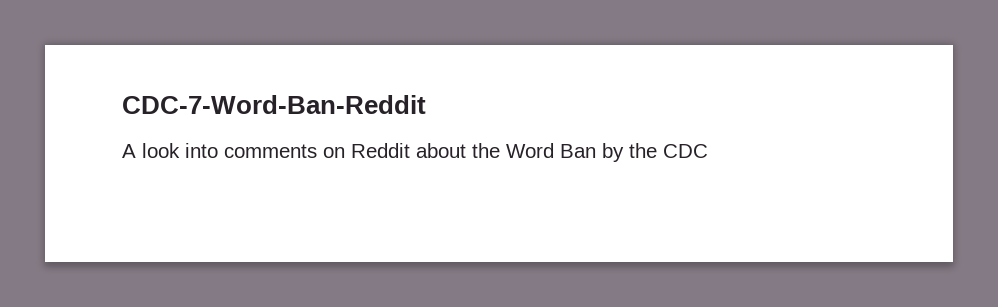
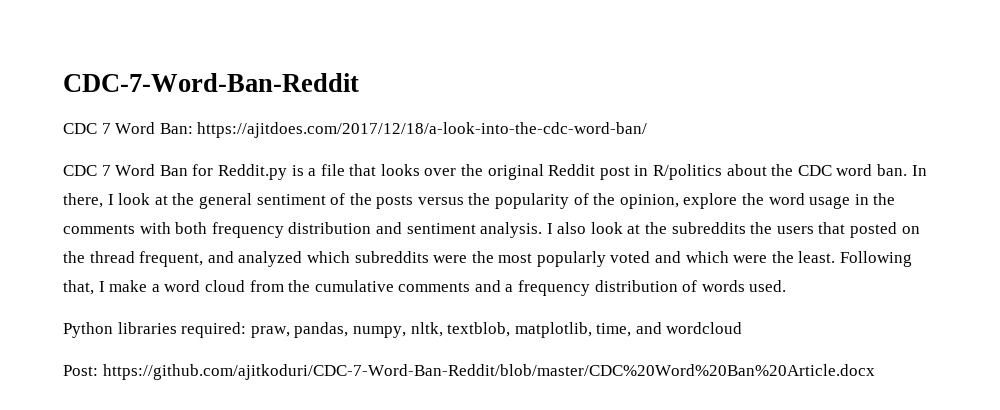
- A look into comments on Reddit about the Word Ban by the CDC
+ CDC 7 Word Ban: https://ajitdoes.com/2017/12/18/a-look-into-the-cdc-word-ban/
+ CDC 7 Word Ban for Reddit.py is a file that looks over the original Reddit post in R/politics about the CDC word ban. In there, I look at the general sentiment of the posts versus the popularity of the opinion, explore the word usage in the comments with both frequency distribution and sentiment analysis. I also look at the subreddits the users that posted on the thread frequent, and analyzed which subreddits were the most popularly voted and which were the least. Following that, I make a word cloud from the cumulative comments and a frequency distribution of words used.
+ Python libraries required: praw, pandas, numpy, nltk, textblob, matplotlib, time, and wordcloud
+ Post: https://github.com/ajitkoduri/CDC-7-Word-Ban-Reddit/blob/master/CDC%20Word%20Ban%20Article.docx

